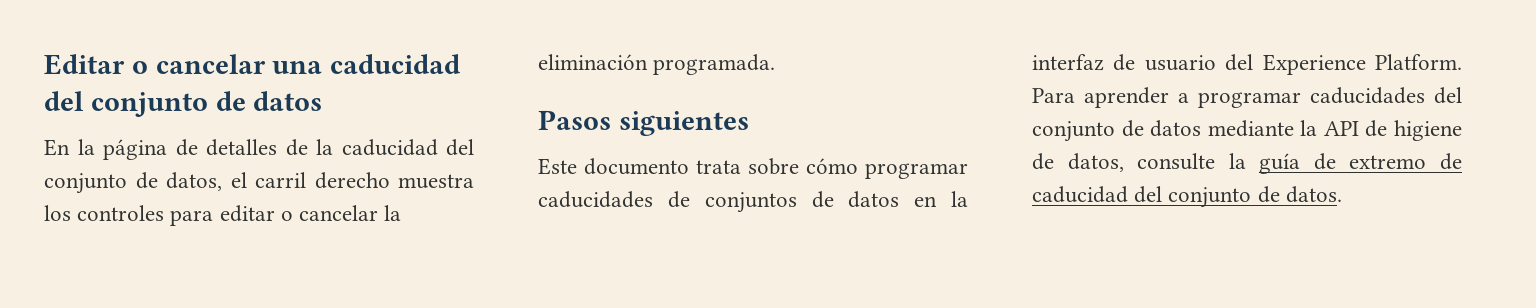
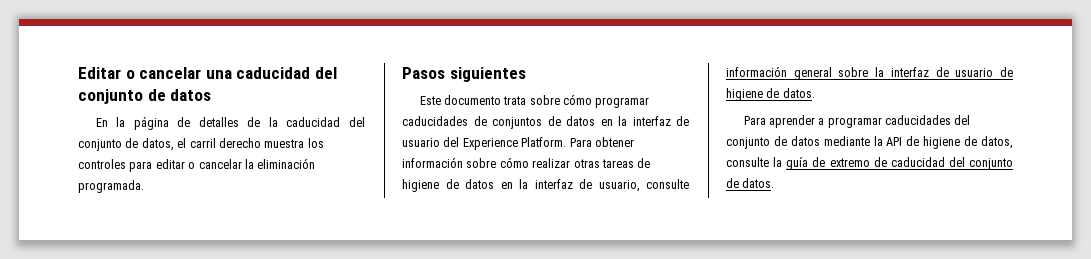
+ Para obtener información sobre cómo realizar otras tareas de higiene de datos en la interfaz de usuario, consulte información general sobre la interfaz de usuario de higiene de datos.

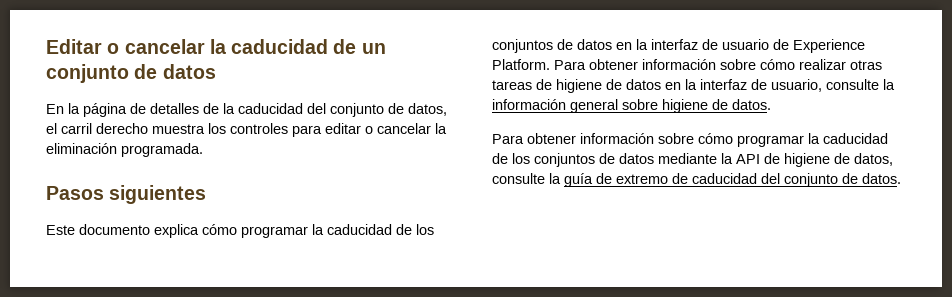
- Editar o cancelar una caducidad del conjunto de datos
+ Editar o cancelar la caducidad de un conjunto de datos
- Este documento trata sobre cómo programar caducidades de conjuntos de datos en la interfaz de usuario del Experience Platform.
+ Este documento explica cómo programar la caducidad de los conjuntos de datos en la interfaz de usuario de Experience Platform.
- Para obtener información sobre cómo realizar otras tareas de higiene de datos en la interfaz de usuario, consulte información general sobre la interfaz de usuario de higiene de datos.
+ Para obtener información sobre cómo realizar otras tareas de higiene de datos en la interfaz de usuario, consulte la información general sobre higiene de datos.
- Para aprender a programar caducidades del conjunto de datos mediante la API de higiene de datos, consulte la guía de extremo de caducidad del conjunto de datos.
+ Para obtener información sobre cómo programar la caducidad de los conjuntos de datos mediante la API de higiene de datos, consulte la guía de extremo de caducidad del conjunto de datos.

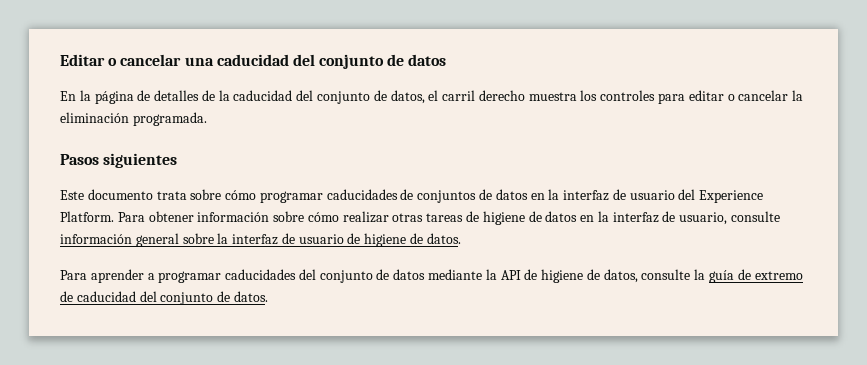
- Editar o cancelar la caducidad de un conjunto de datos
+ Editar o cancelar una caducidad del conjunto de datos
- Este documento explica cómo programar la caducidad de los conjuntos de datos en la interfaz de usuario de Experience Platform.
+ Este documento trata sobre cómo programar caducidades de conjuntos de datos en la interfaz de usuario del Experience Platform.
- Para obtener información sobre cómo realizar otras tareas de higiene de datos en la interfaz de usuario, consulte la información general sobre higiene de datos.
+ Para obtener información sobre cómo realizar otras tareas de higiene de datos en la interfaz de usuario, consulte información general sobre la interfaz de usuario de higiene de datos.
- Para obtener información sobre cómo programar la caducidad de los conjuntos de datos mediante la API de higiene de datos, consulte la guía de extremo de caducidad del conjunto de datos.
+ Para aprender a programar caducidades del conjunto de datos mediante la API de higiene de datos, consulte la guía de extremo de caducidad del conjunto de datos.

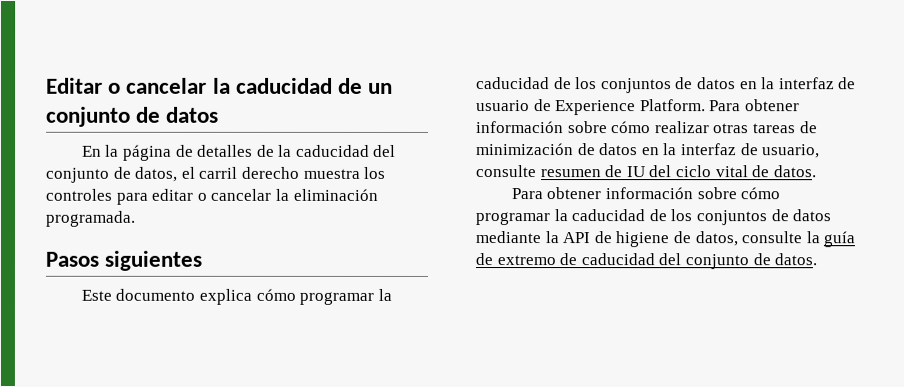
- Editar o cancelar una caducidad del conjunto de datos
+ Editar o cancelar la caducidad de un conjunto de datos
- Este documento trata sobre cómo programar caducidades de conjuntos de datos en la interfaz de usuario del Experience Platform.
+ Este documento explica cómo programar la caducidad de los conjuntos de datos en la interfaz de usuario de Experience Platform.
- Para obtener información sobre cómo realizar otras tareas de higiene de datos en la interfaz de usuario, consulte información general sobre la interfaz de usuario de higiene de datos.
- Para aprender a programar caducidades del conjunto de datos mediante la API de higiene de datos, consulte la guía de extremo de caducidad del conjunto de datos.
+ Para obtener información sobre cómo realizar otras tareas de minimización de datos en la interfaz de usuario, consulte resumen de IU del ciclo vital de datos.
+ Para obtener información sobre cómo programar la caducidad de los conjuntos de datos mediante la API de higiene de datos, consulte la guía de extremo de caducidad del conjunto de datos.

